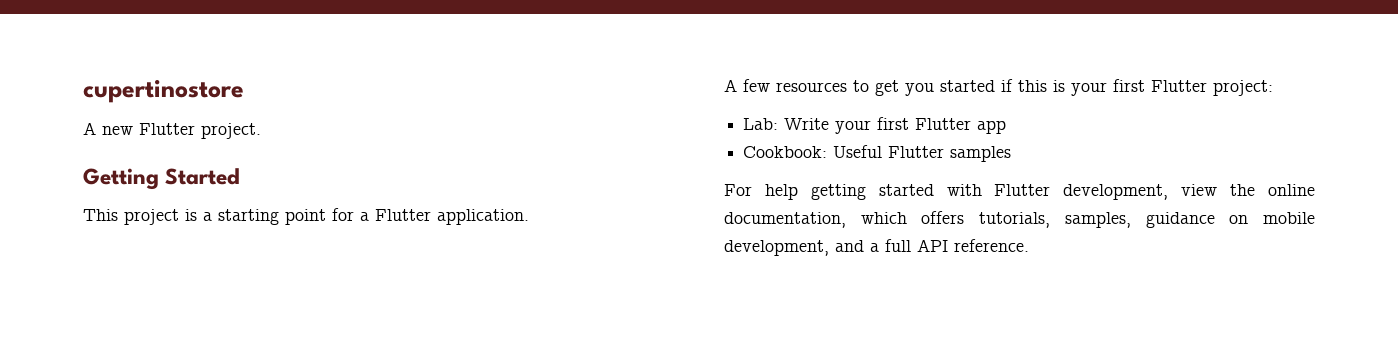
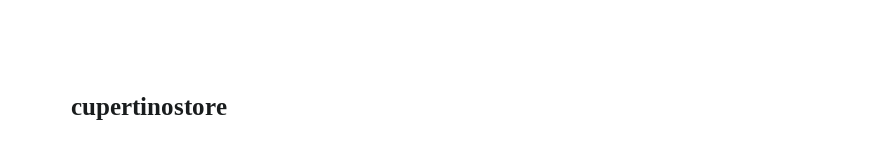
- A new Flutter project.
- Getting Started
- This project is a starting point for a Flutter application.
- A few resources to get you started if this is your first Flutter project:
- Lab: Write your first Flutter app
- Cookbook: Useful Flutter samples
- For help getting started with Flutter development, view the online documentation, which offers tutorials, samples, guidance on mobile development, and a full API reference.

